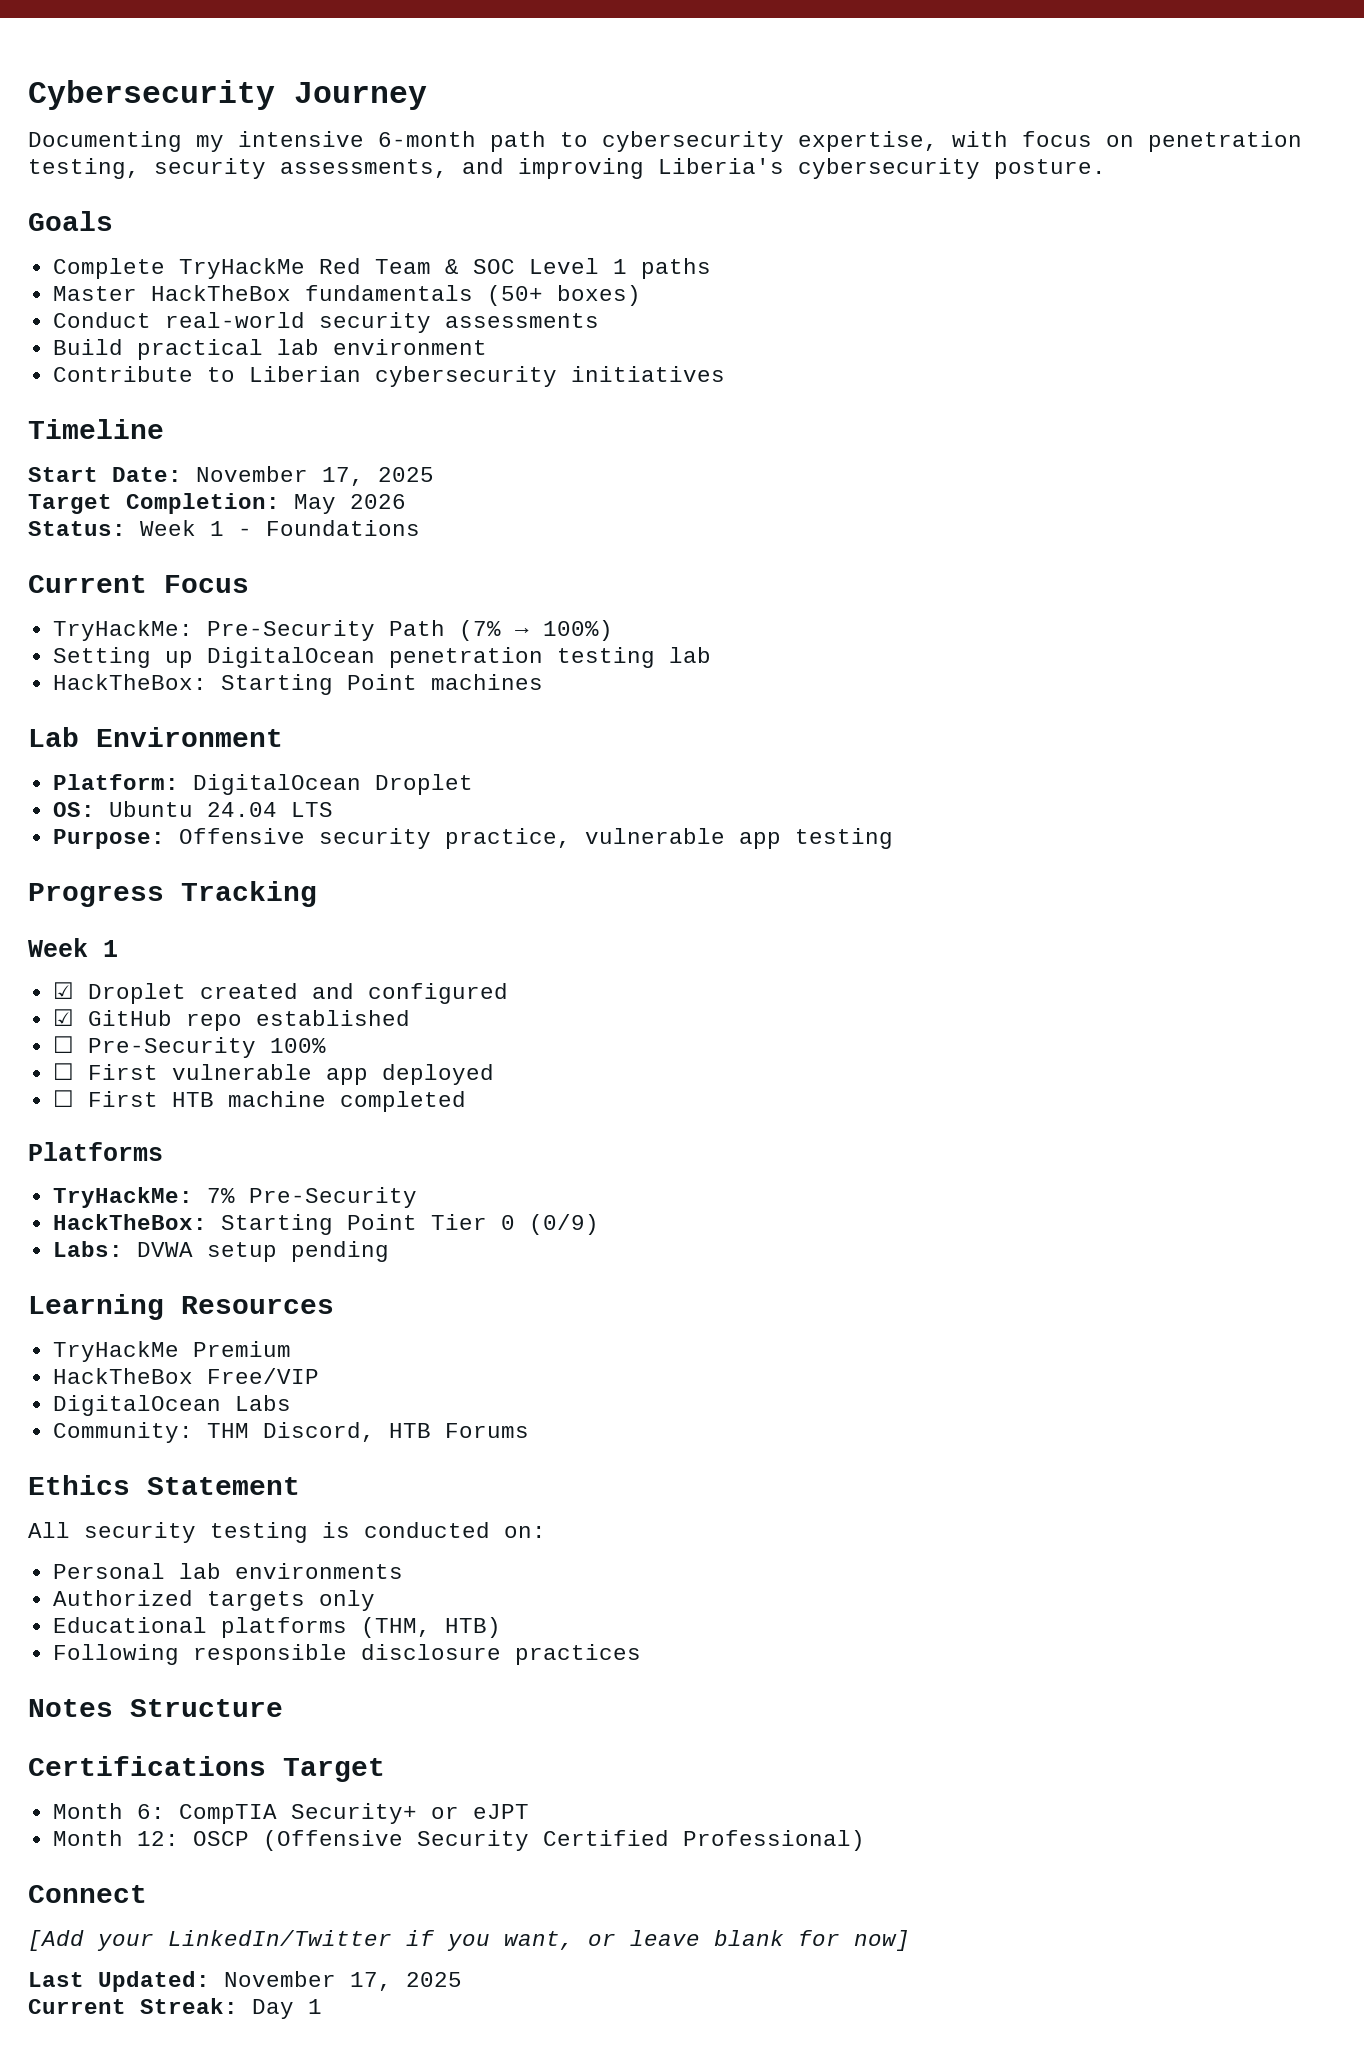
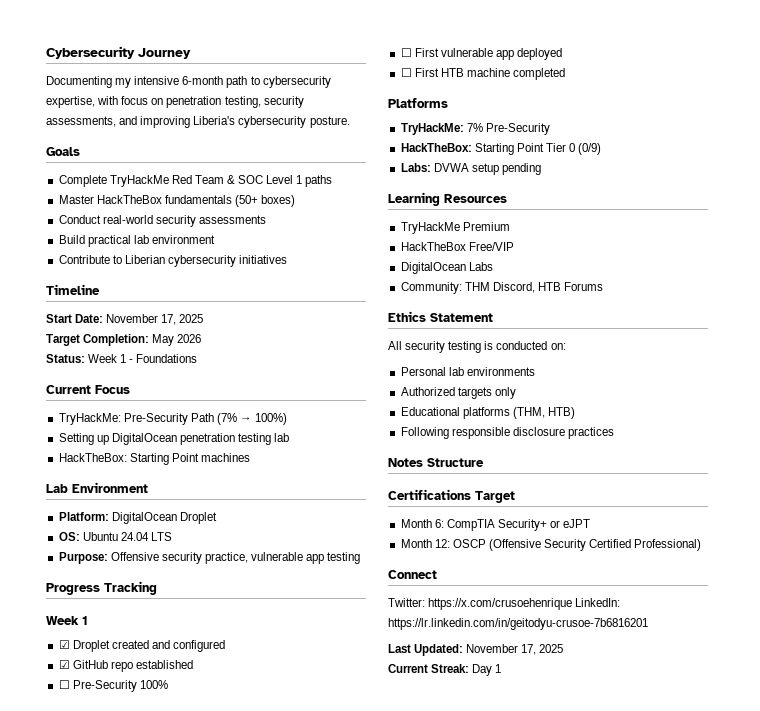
- [Add your LinkedIn/Twitter if you want, or leave blank for now]
+ Twitter: https://x.com/crusoehenrique LinkedIn: https://lr.linkedin.com/in/geitodyu-crusoe-7b6816201

